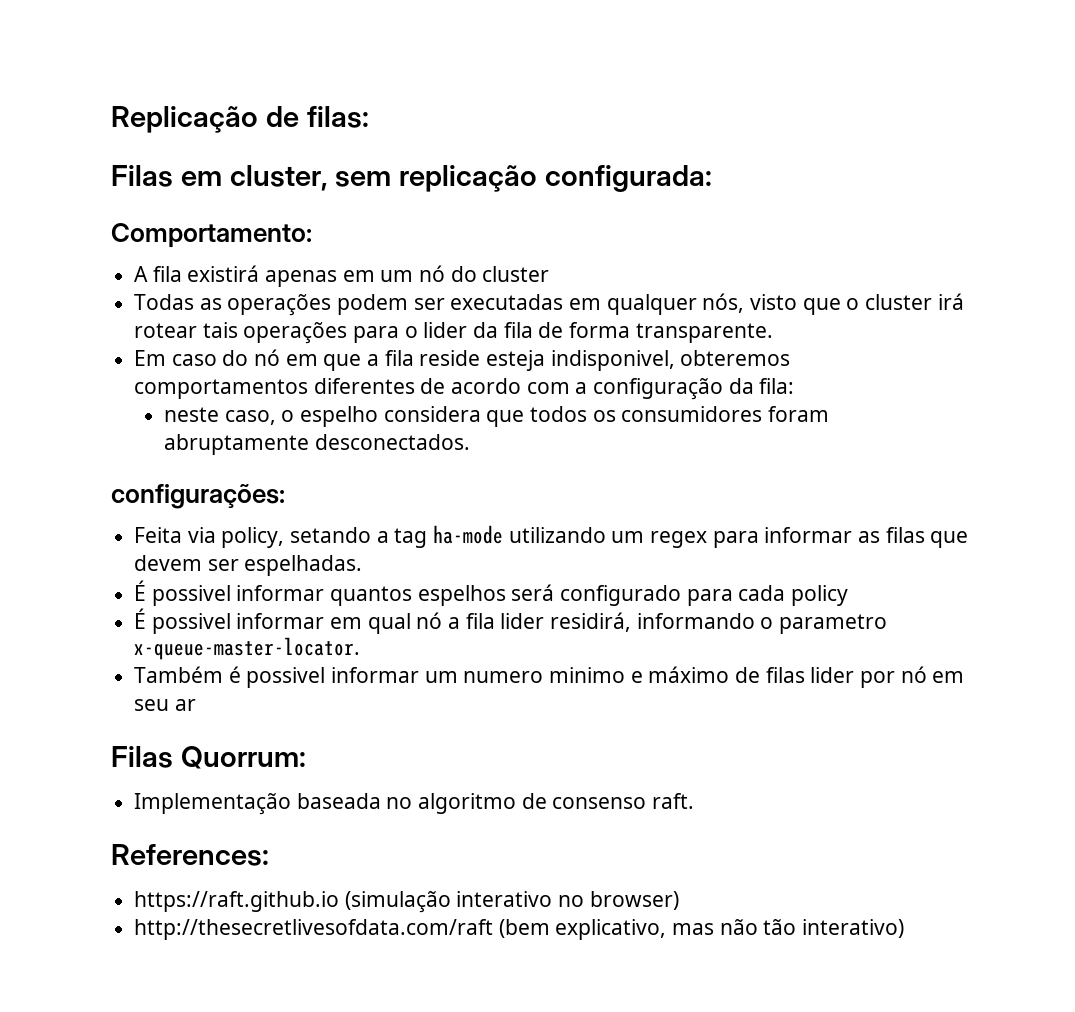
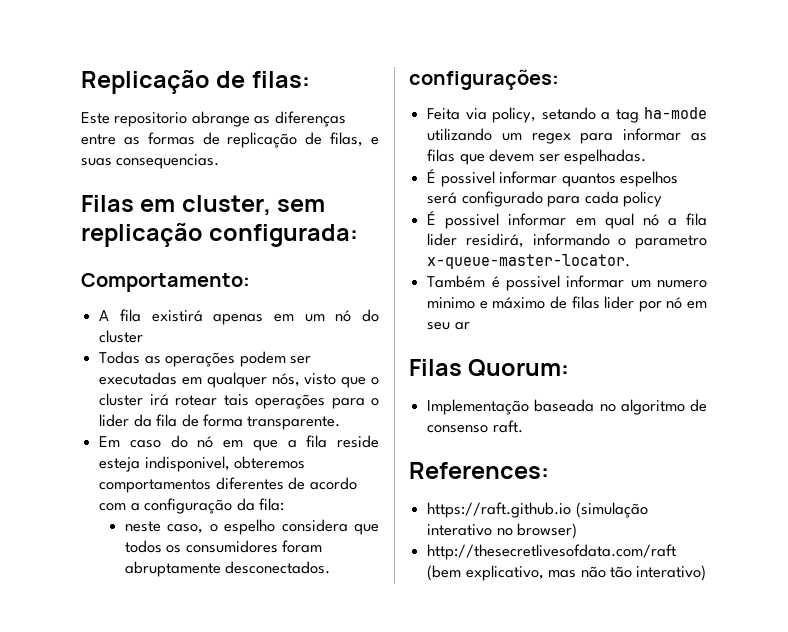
+ Este repositorio abrange as diferenças entre as formas de replicação de filas, e suas consequencias.
- Filas Quorrum:
+ Filas Quorum:

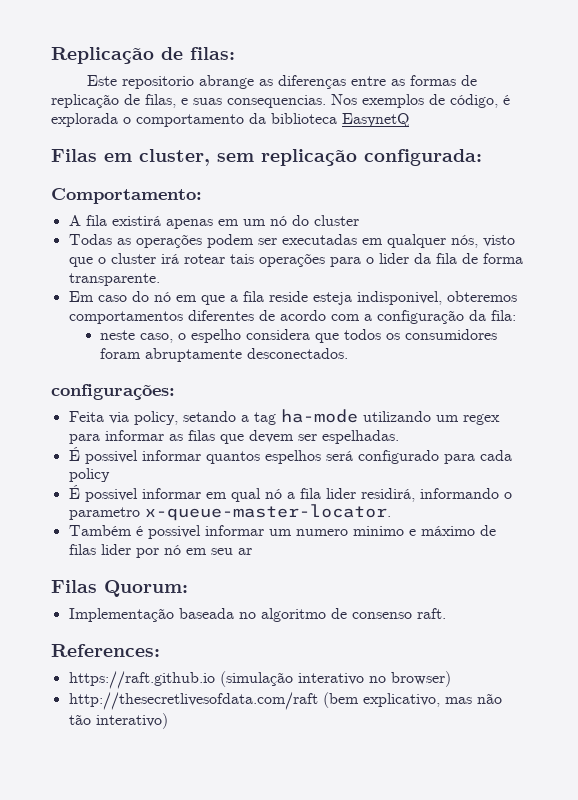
+ Nos exemplos de código, é explorada o comportamento da biblioteca EasynetQ

